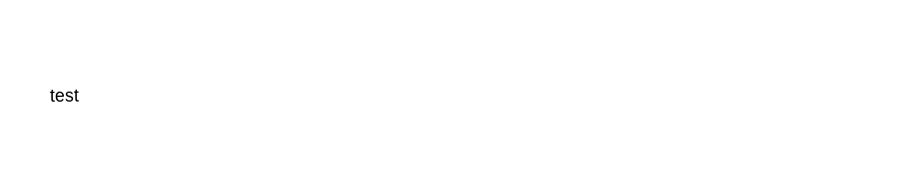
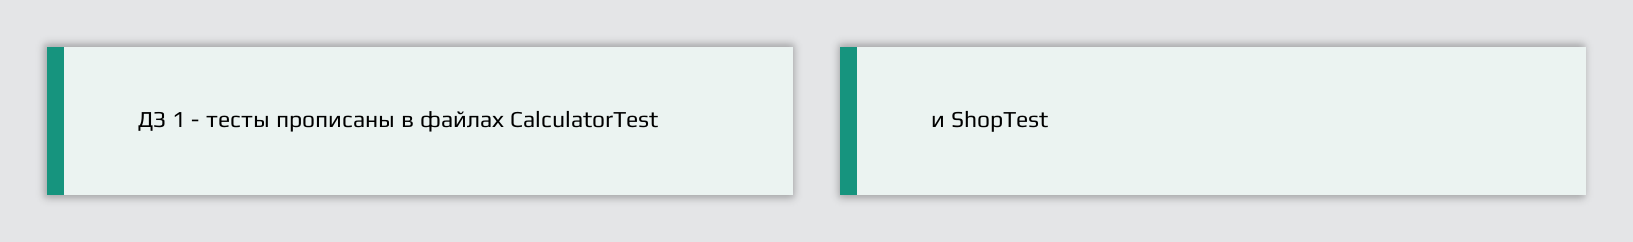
- test
+ ДЗ 1 - тесты прописаны в файлах CalculatorTest и ShopTest

